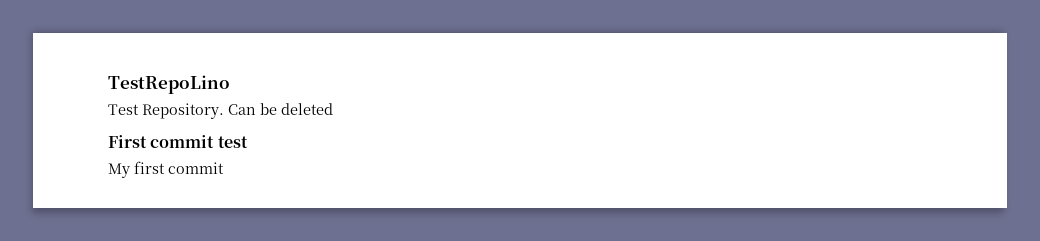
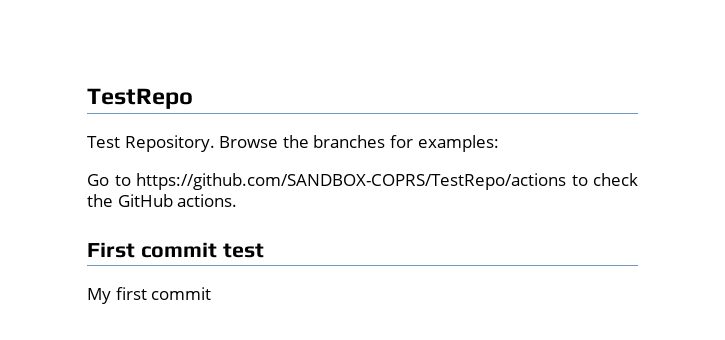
- TestRepoLino
+ TestRepo
- Can be deleted
+ Browse the branches for examples:
+ Go to https://github.com/SANDBOX-COPRS/TestRepo/actions to check the GitHub actions.

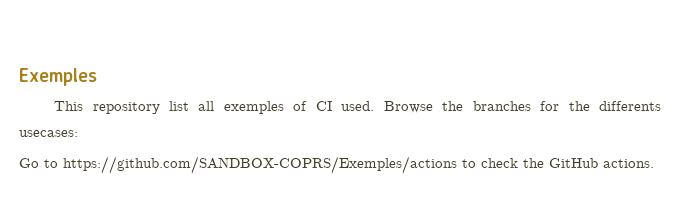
- TestRepo
- Test Repository.
+ Exemples
+ This repository list all exemples of CI used.
- Browse the branches for examples:
+ Browse the branches for the differents usecases:
- Go to https://github.com/SANDBOX-COPRS/TestRepo/actions to check the GitHub actions.
+ Go to https://github.com/SANDBOX-COPRS/Exemples/actions to check the GitHub actions.
- First commit test
- My first commit

